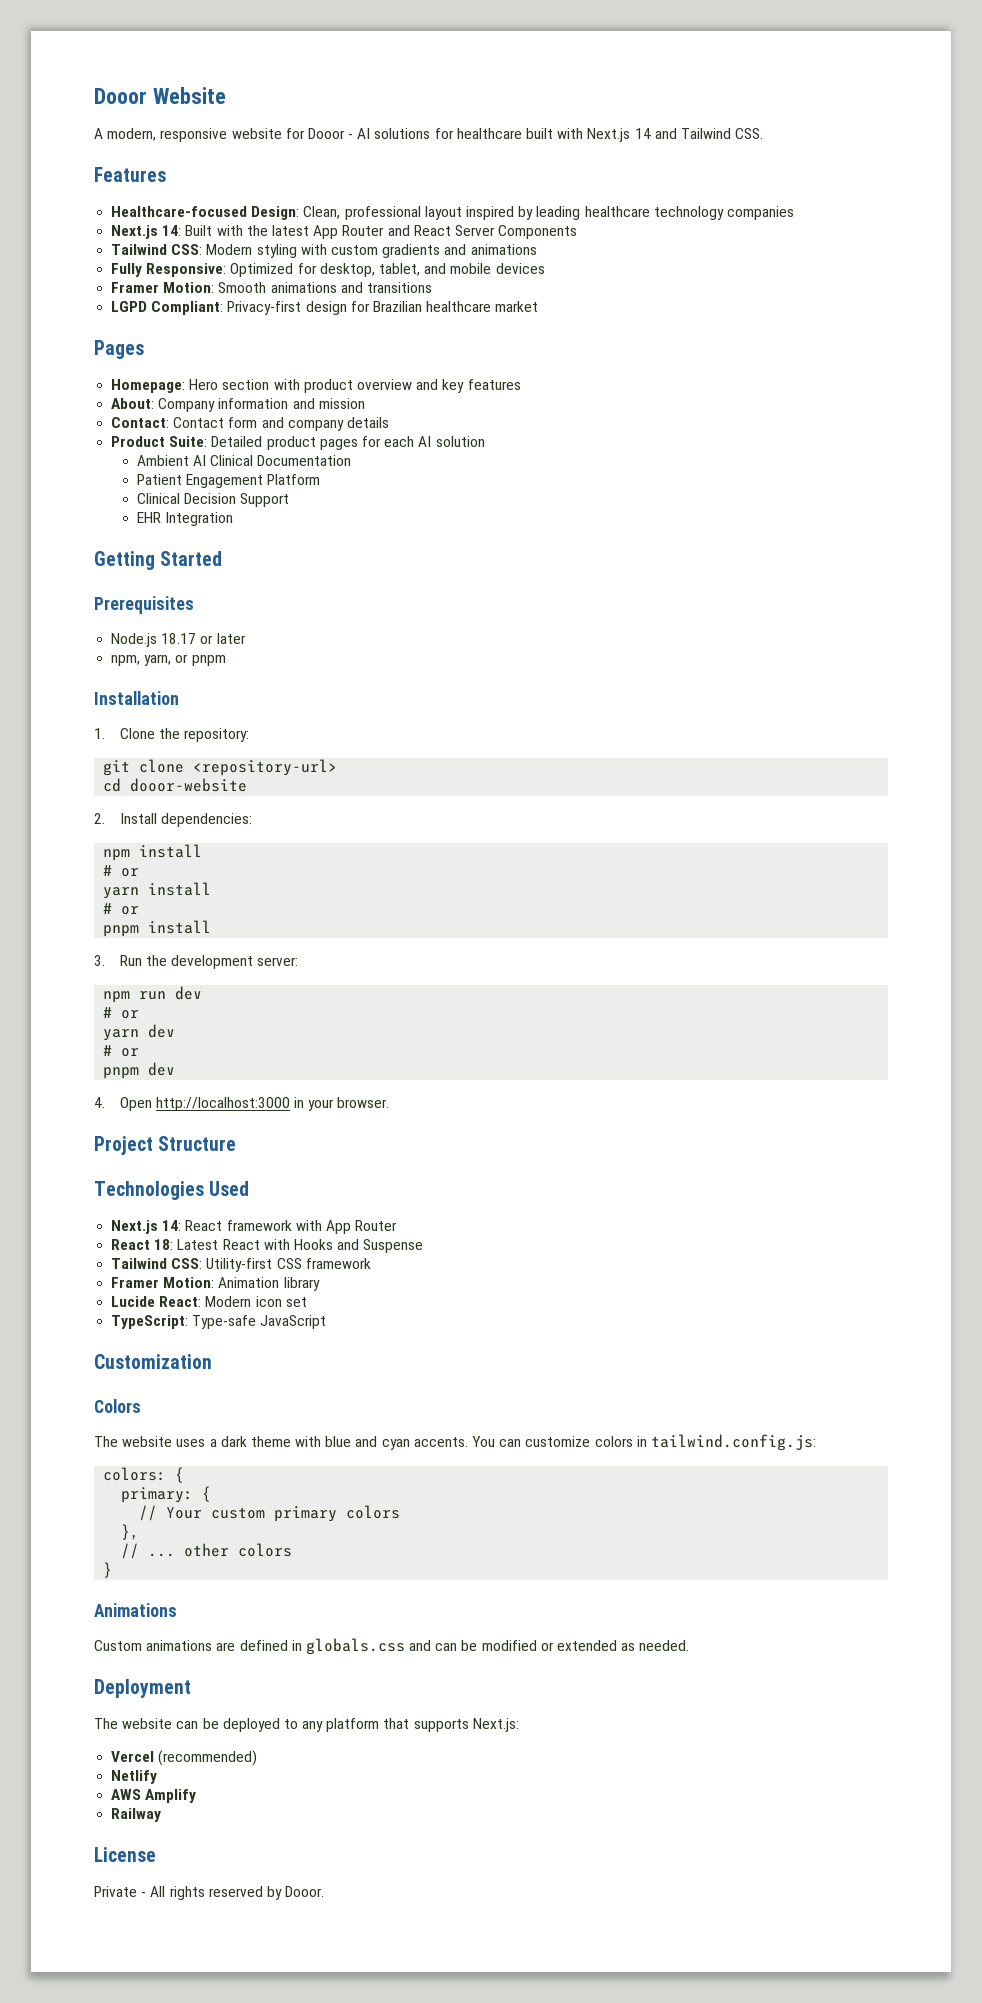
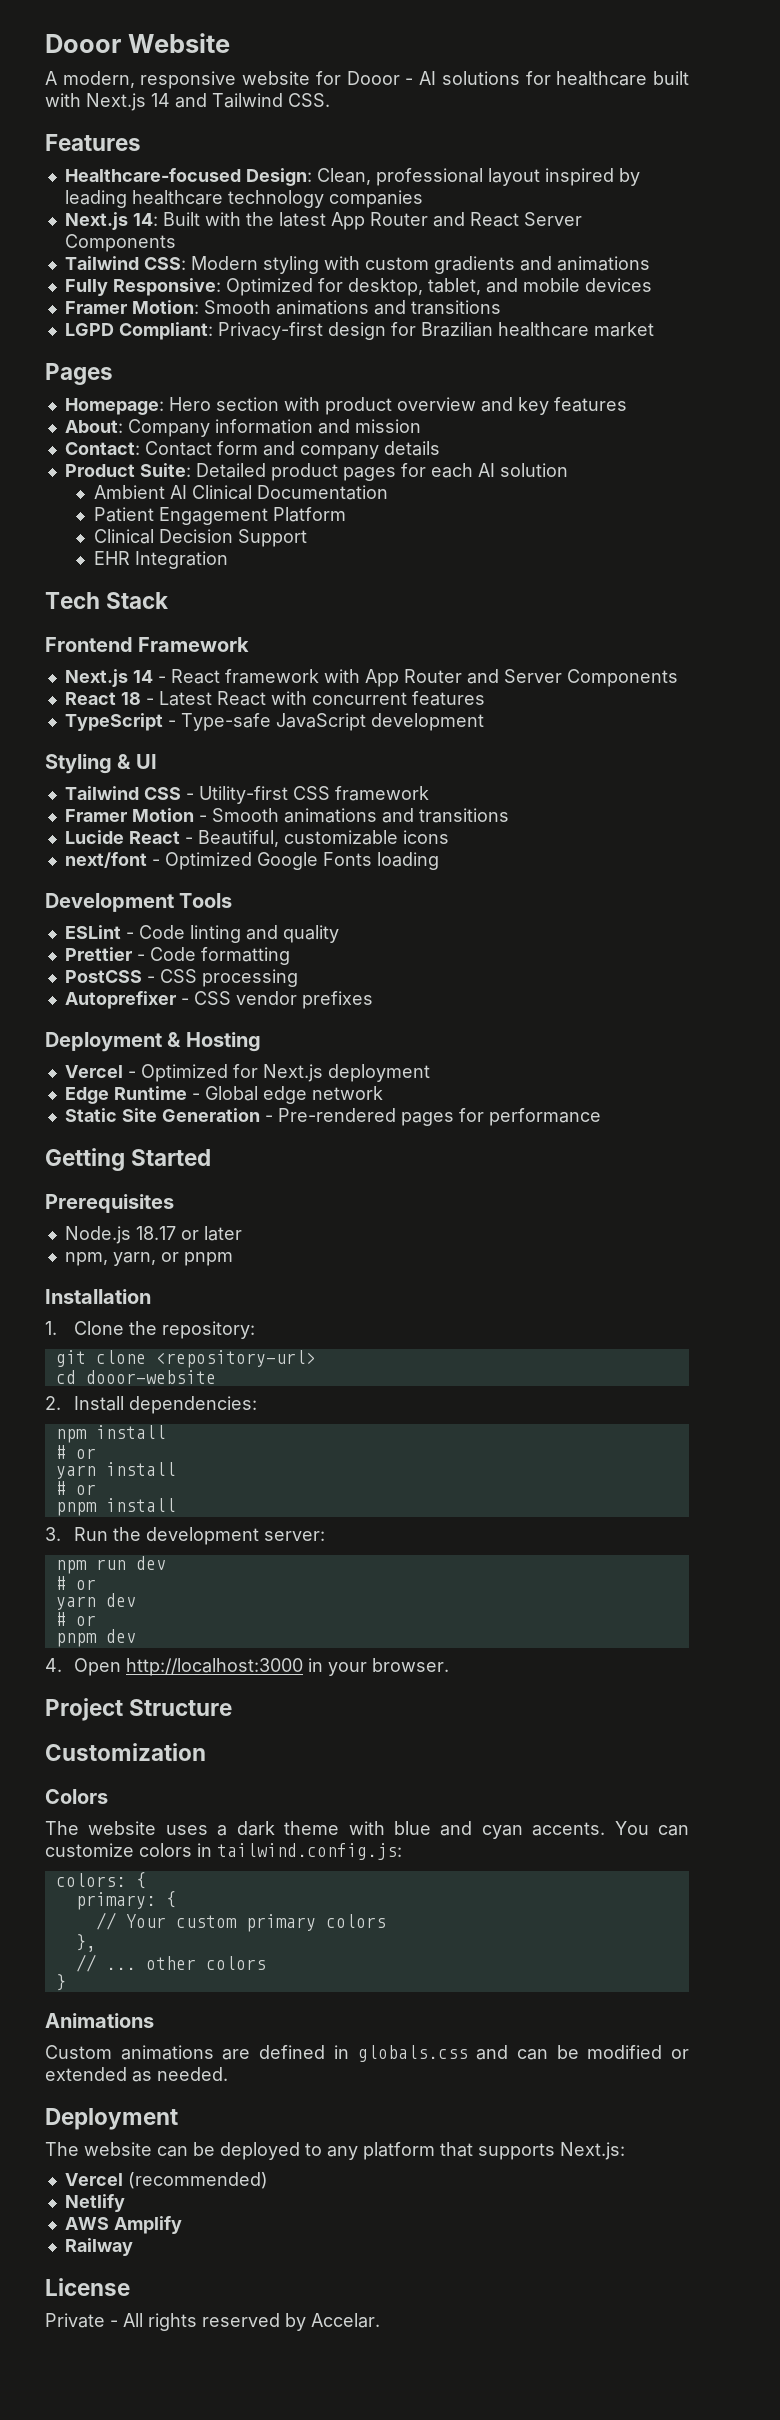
+ Tech Stack
+ Frontend Framework
+ Next.js 14 - React framework with App Router and Server Components
+ React 18 - Latest React with concurrent features
+ TypeScript - Type-safe JavaScript development
+ Styling & UI
+ Tailwind CSS - Utility-first CSS framework
+ Framer Motion - Smooth animations and transitions
+ Lucide React - Beautiful, customizable icons
+ next/font - Optimized Google Fonts loading
+ Development Tools
+ ESLint - Code linting and quality
+ Prettier - Code formatting
+ PostCSS - CSS processing
+ Autoprefixer - CSS vendor prefixes
+ Deployment & Hosting
+ Vercel - Optimized for Next.js deployment
+ Edge Runtime - Global edge network
+ Static Site Generation - Pre-rendered pages for performance
- Technologies Used
- Next.js 14: React framework with App Router
- React 18: Latest React with Hooks and Suspense
- Tailwind CSS: Utility-first CSS framework
- Framer Motion: Animation library
- Lucide React: Modern icon set
- TypeScript: Type-safe JavaScript
- Private - All rights reserved by Dooor.
+ Private - All rights reserved by Accelar.

